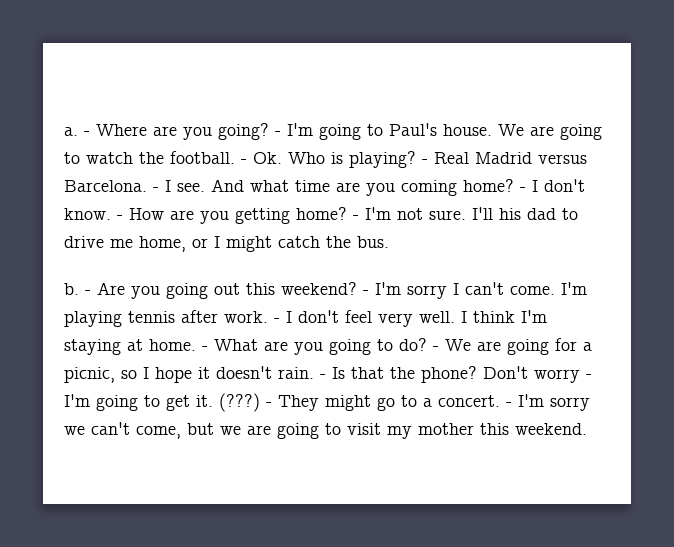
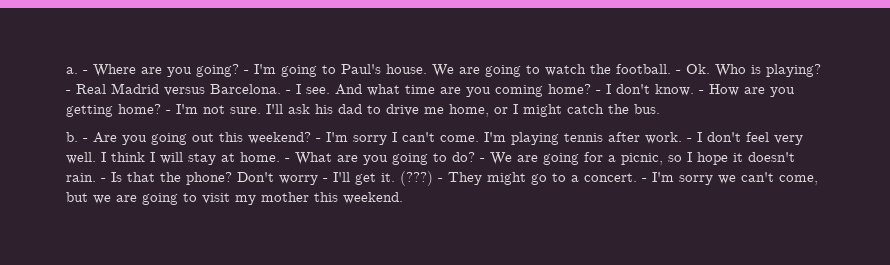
- I'll his dad to drive me home, or I might catch the bus.
+ I'll ask his dad to drive me home, or I might catch the bus.
- I think I'm staying at home.
+ I think I will stay at home.
- Don't worry - I'm going to get it.
+ Don't worry - I'll get it.

